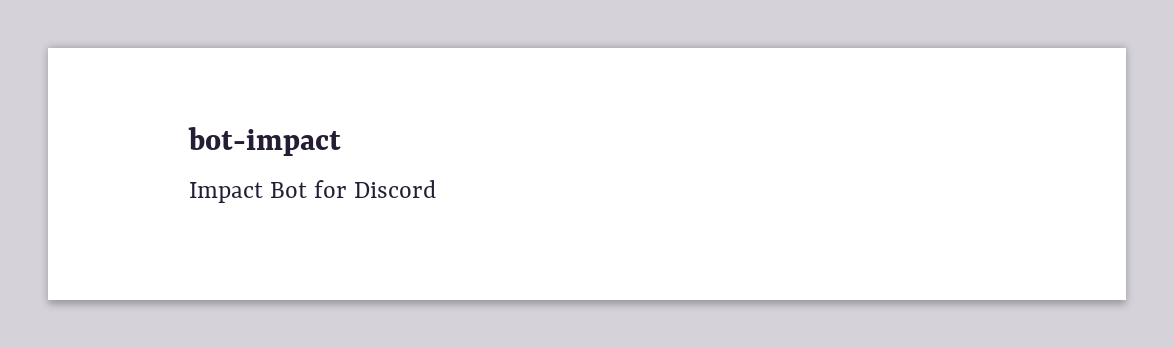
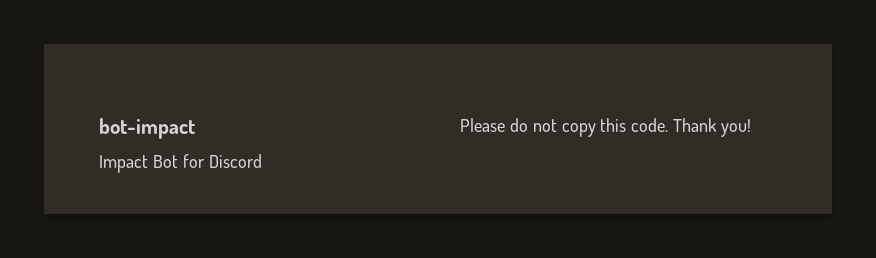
+ Please do not copy this code. Thank you!

